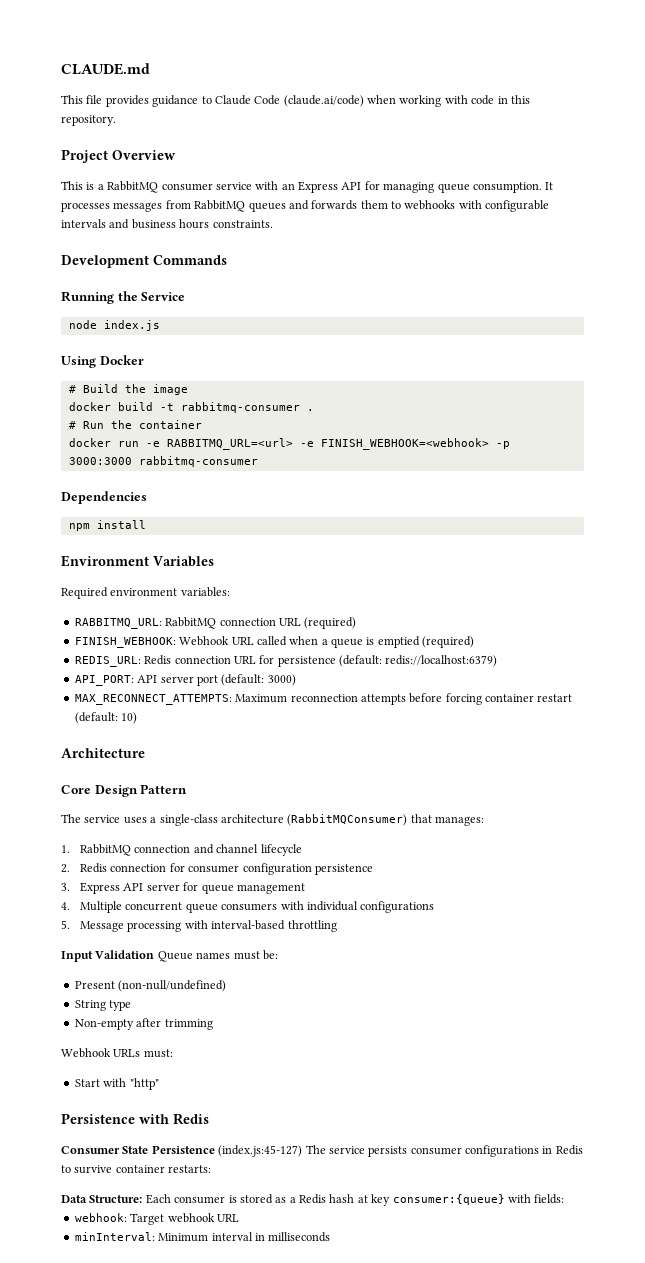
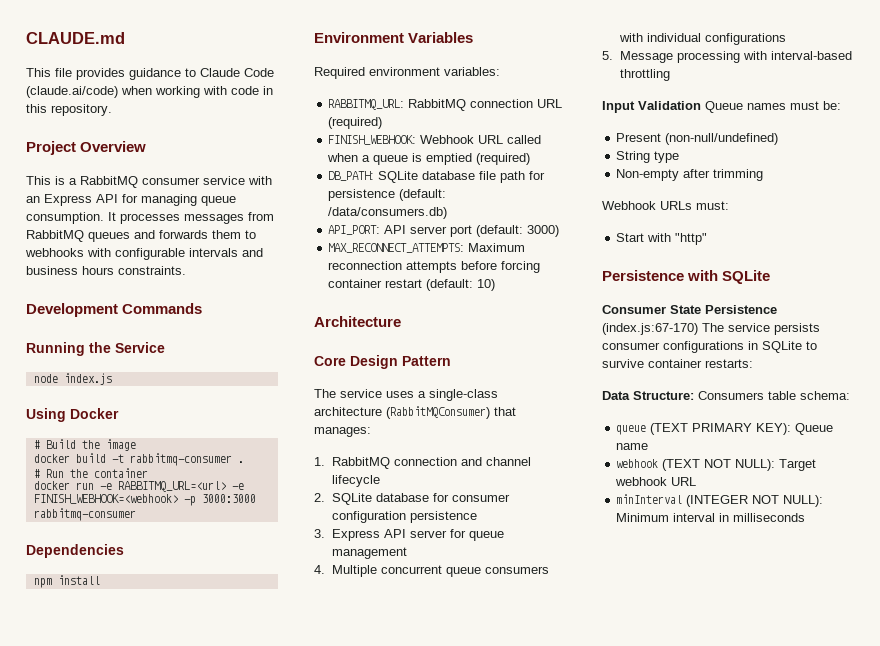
- REDIS_URL: Redis connection URL for persistence (default: redis://localhost:6379)
+ DB_PATH: SQLite database file path for persistence (default: /data/consumers.db)
- 2. Redis connection for consumer configuration persistence
+ 2. SQLite database for consumer configuration persistence
- Persistence with Redis
+ Persistence with SQLite
- Consumer State Persistence (index.js:45-127) The service persists consumer configurations in Redis to survive container restarts:
+ Consumer State Persistence (index.js:67-170) The service persists consumer configurations in SQLite to survive container restarts:
- Data Structure: Each consumer is stored as a Redis hash at key consumer:{queue} with fields:
- webhook: Target webhook URL
+ Data Structure: Consumers table schema:
+ queue (TEXT PRIMARY KEY): Queue name
+ webhook (TEXT NOT NULL): Target webhook URL
- minInterval: Minimum interval in milliseconds
+ minInterval (INTEGER NOT NULL): Minimum interval in milliseconds

